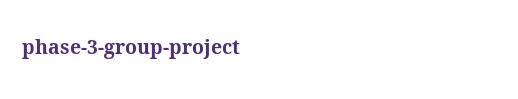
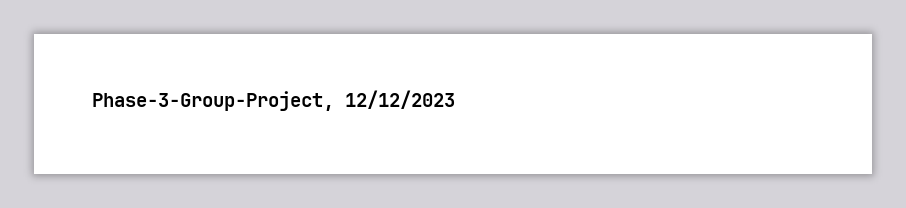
- phase-3-group-project
+ Phase-3-Group-Project, 12/12/2023

